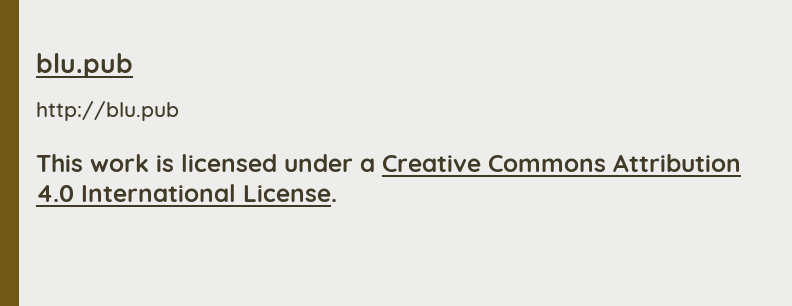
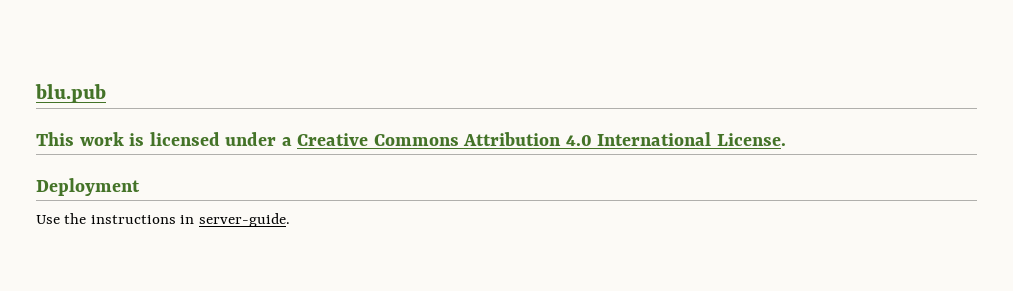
- http://blu.pub
+ Deployment
+ Use the instructions in server-guide.

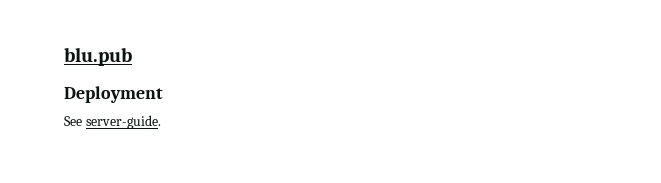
- This work is licensed under a Creative Commons Attribution 4.0 International License.
  Deployment
- Use the instructions in server-guide.
+ See server-guide.

